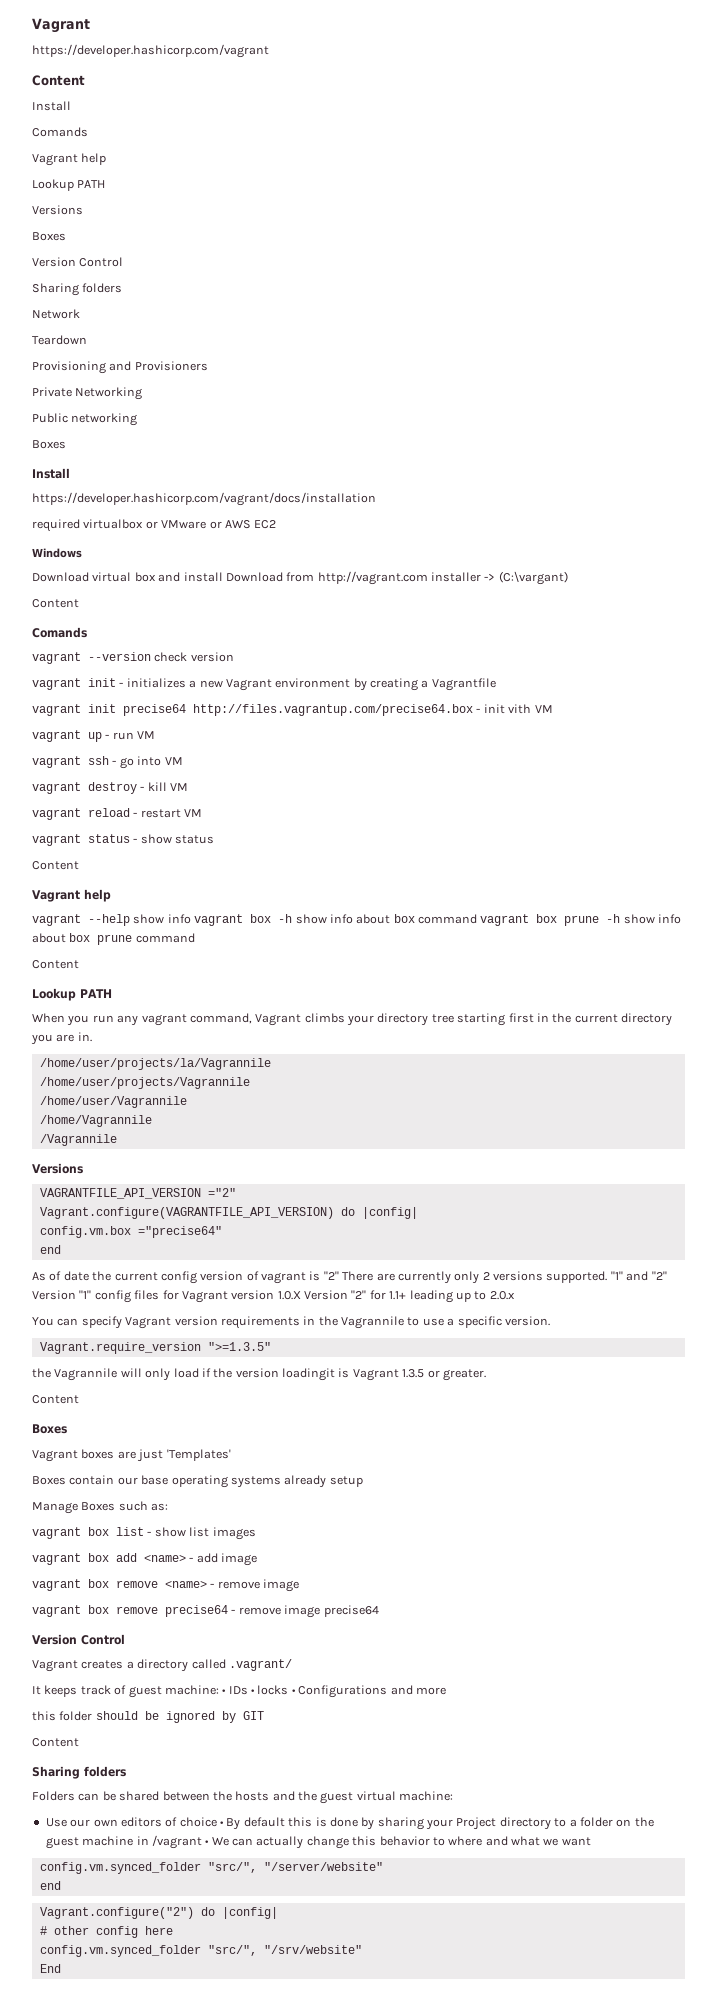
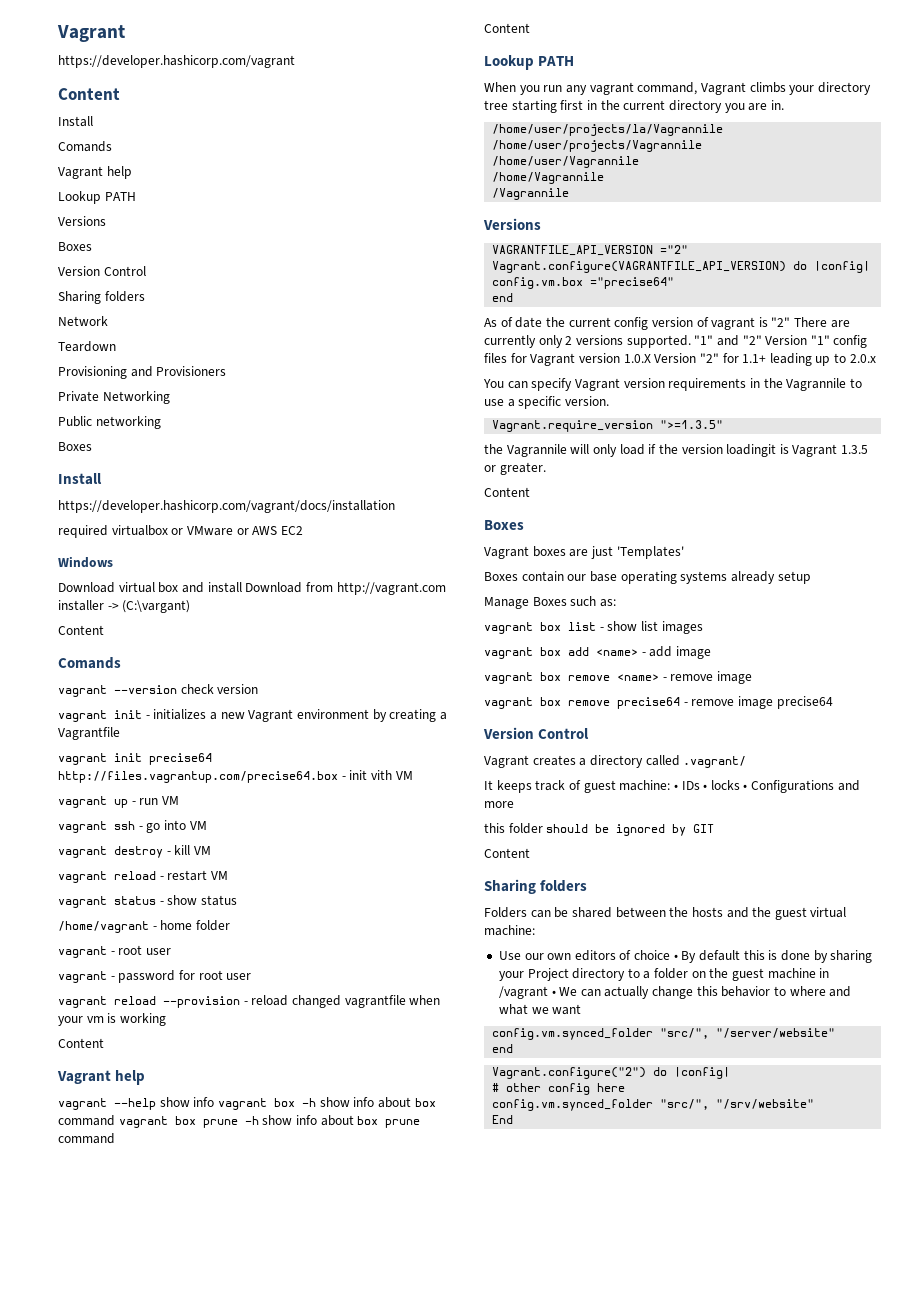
+ /home/vagrant - home folder
+ vagrant - root user
+ vagrant - password for root user
+ vagrant reload --provision - reload changed vagrantfile when your vm is working

